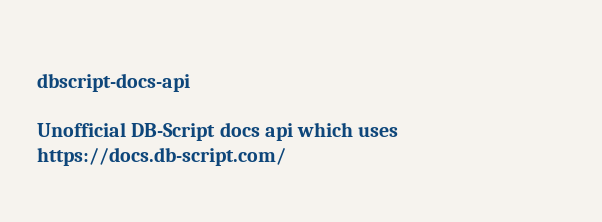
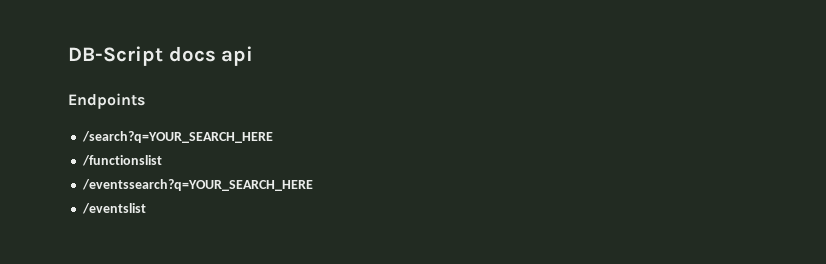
- dbscript-docs-api
- Unofficial DB-Script docs api which uses https://docs.db-script.com/
+ DB-Script docs api
+ Endpoints
+ /search?q=YOUR_SEARCH_HERE
+ /functionslist
+ /eventssearch?q=YOUR_SEARCH_HERE
+ /eventslist

